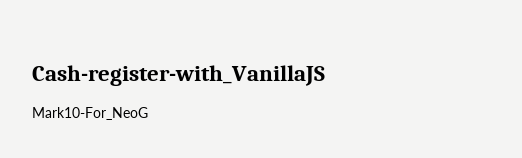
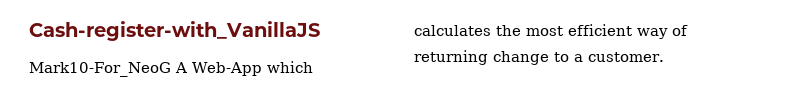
- Mark10-For_NeoG
+ Mark10-For_NeoG A Web-App which calculates the most efficient way of returning change to a customer.

